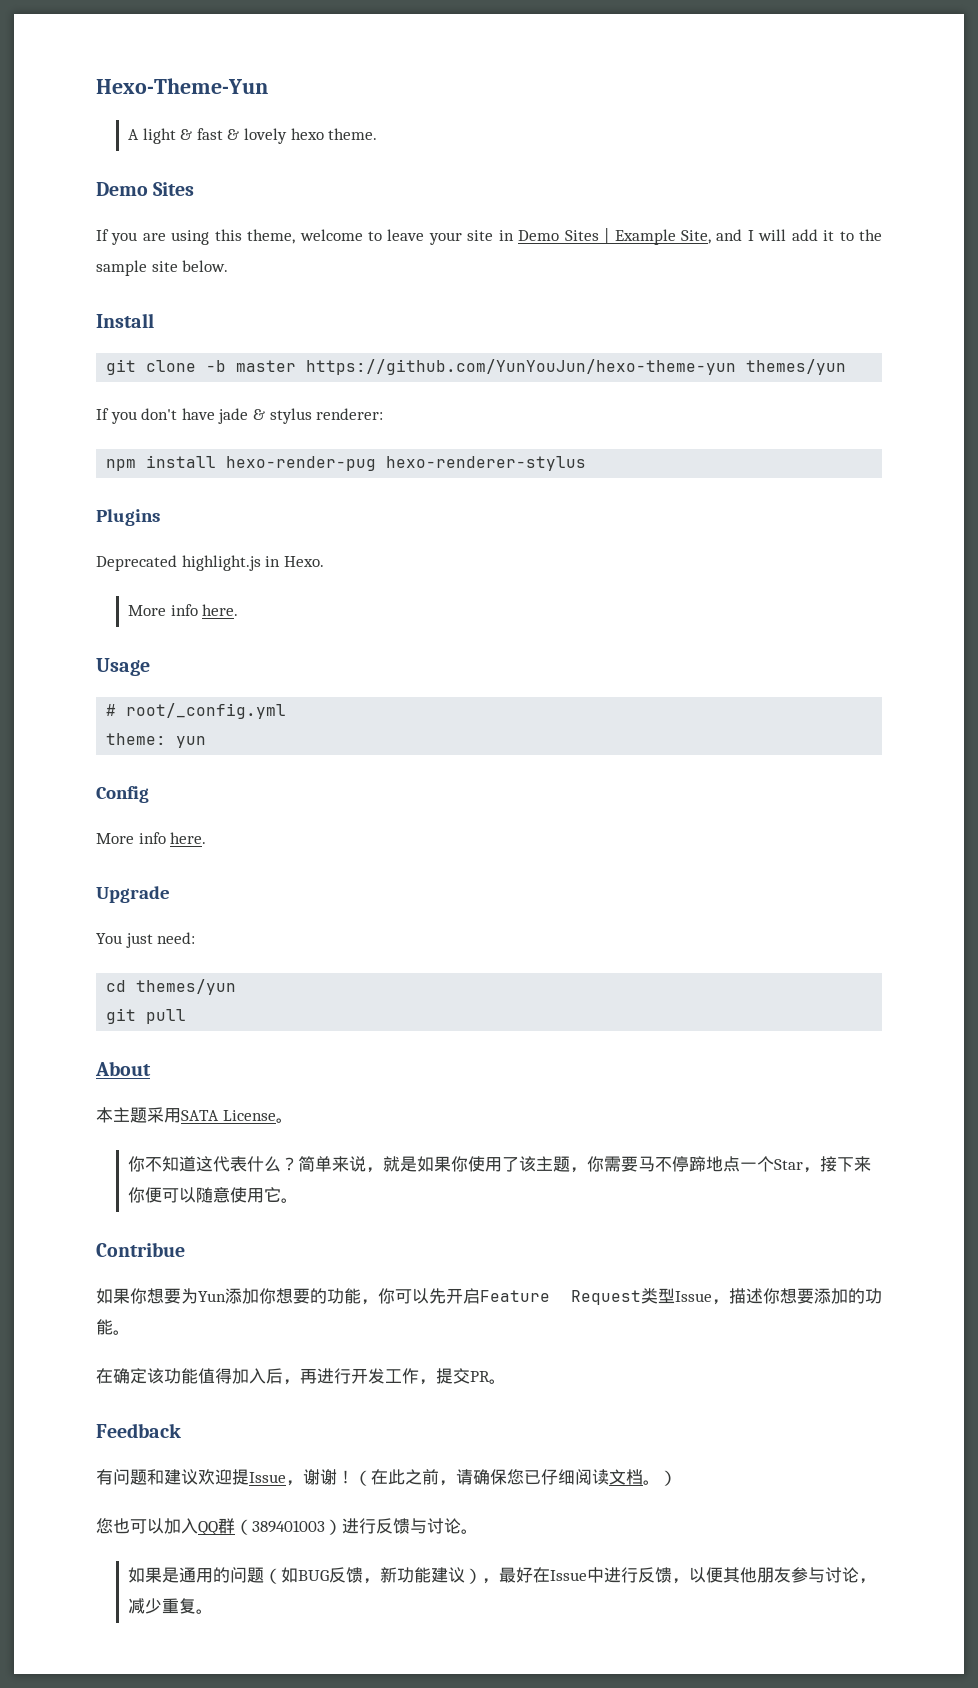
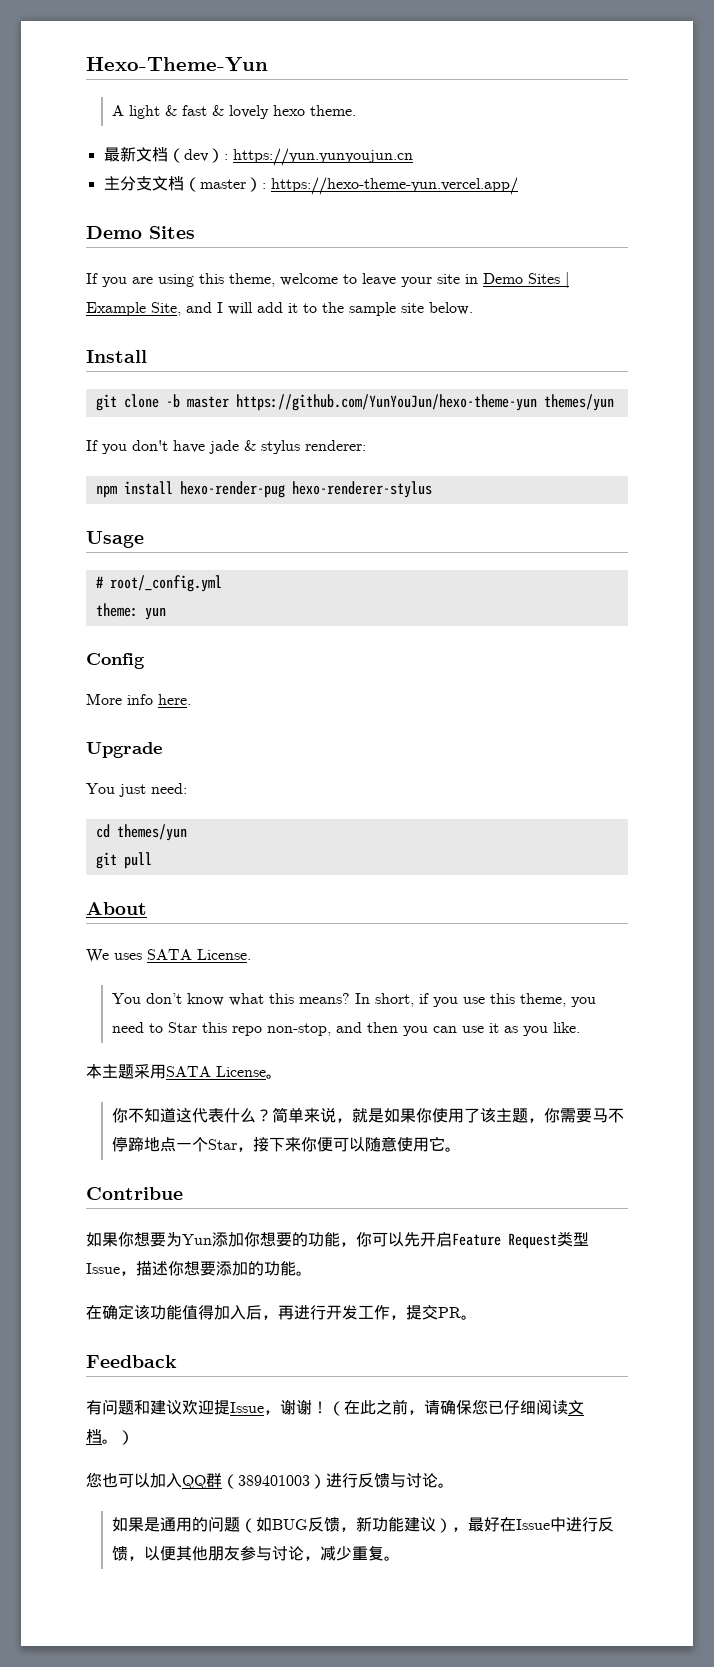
+ 最新文档（dev）: https://yun.yunyoujun.cn
+ 主分支文档（master）: https://hexo-theme-yun.vercel.app/
- Plugins
- Deprecated highlight.js in Hexo.
- More info here.
+ We uses SATA License.
+ You don’t know what this means? In short, if you use this theme, you need to Star this repo non-stop, and then you can use it as you like.

